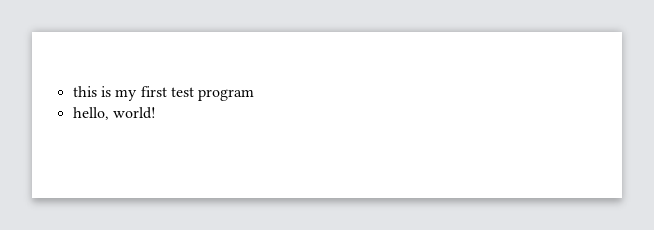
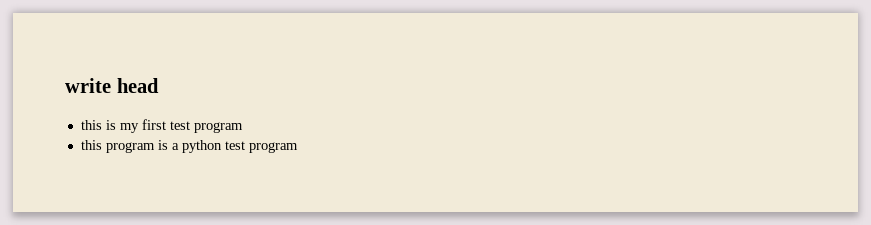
+ write head
- hello, world!
+ this program is a python test program

